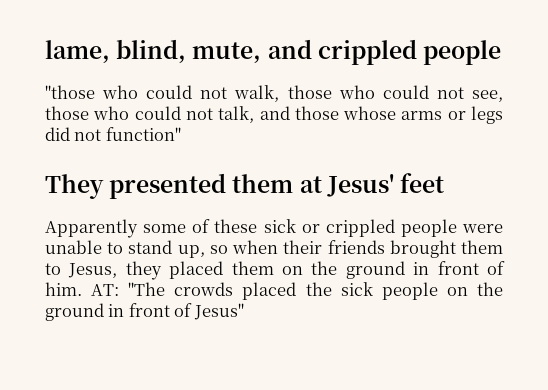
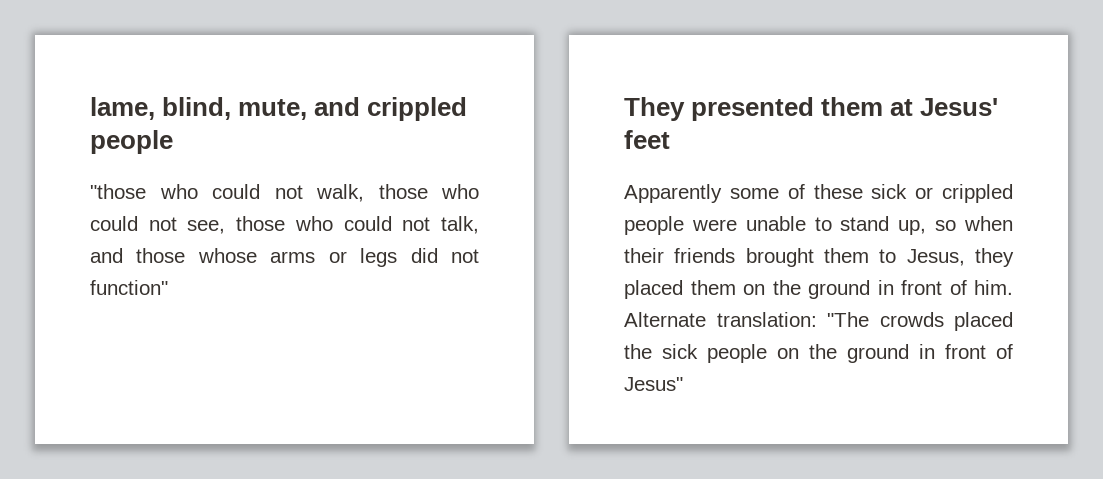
- AT: "The crowds placed the sick people on the ground in front of Jesus"
+ Alternate translation: "The crowds placed the sick people on the ground in front of Jesus"

